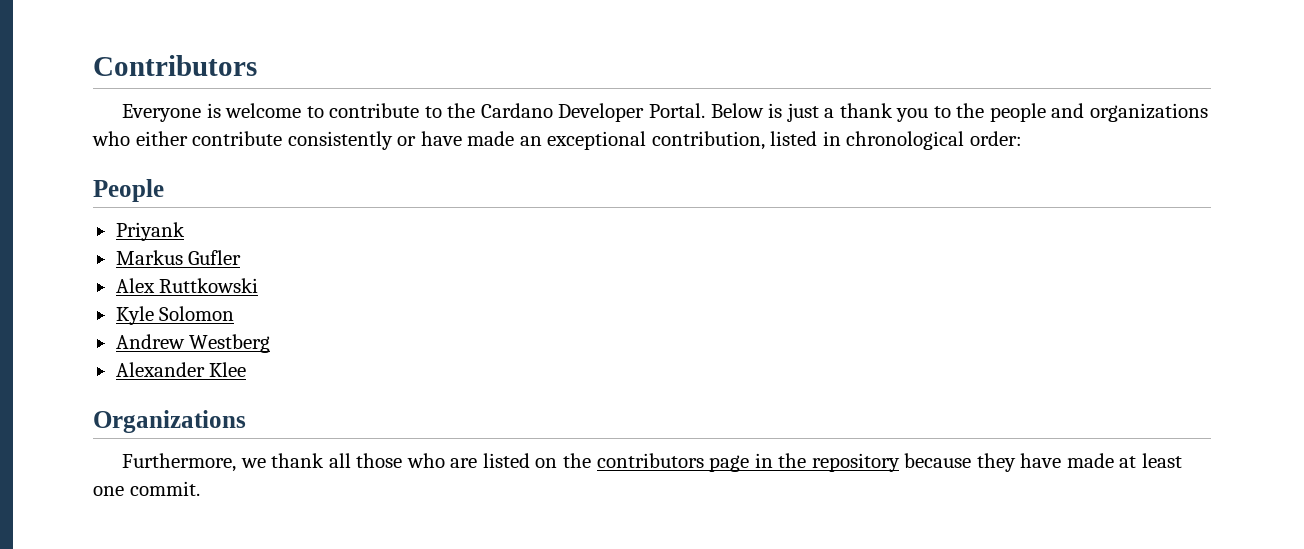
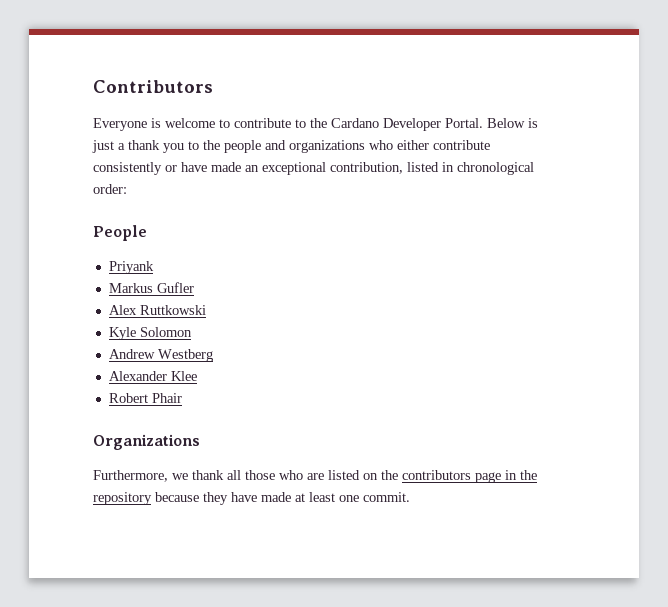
+ Robert Phair

